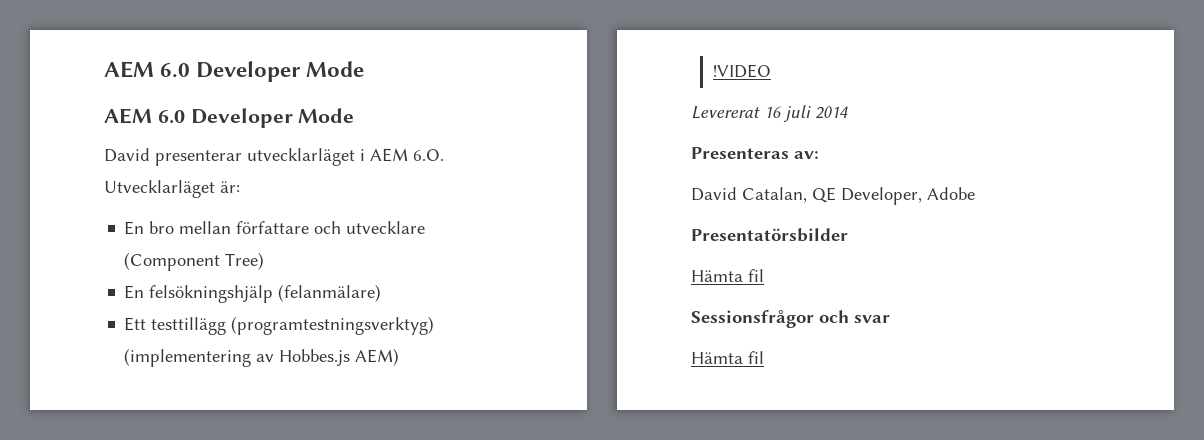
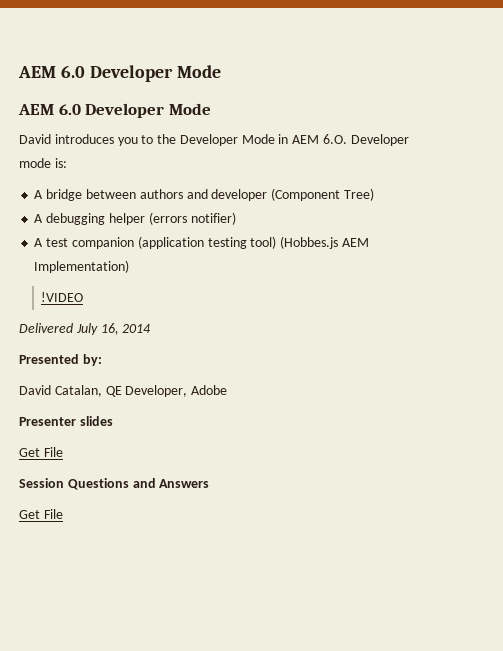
- David presenterar utvecklarläget i AEM 6.O. Utvecklarläget är:
- En bro mellan författare och utvecklare (Component Tree)
- En felsökningshjälp (felanmälare)
- Ett testtillägg (programtestningsverktyg) (implementering av Hobbes.js AEM)
+ David introduces you to the Developer Mode in AEM 6.O. Developer mode is:
+ A bridge between authors and developer (Component Tree)
+ A debugging helper (errors notifier)
+ A test companion (application testing tool) (Hobbes.js AEM Implementation)
  !VIDEO
- Levererat 16 juli 2014
+ Delivered July 16, 2014
- Presenteras av:
+ Presented by:
- Presentatörsbilder
- Hämta fil
- Sessionsfrågor och svar
- Hämta fil
+ Presenter slides
+ Get File
+ Session Questions and Answers
+ Get File

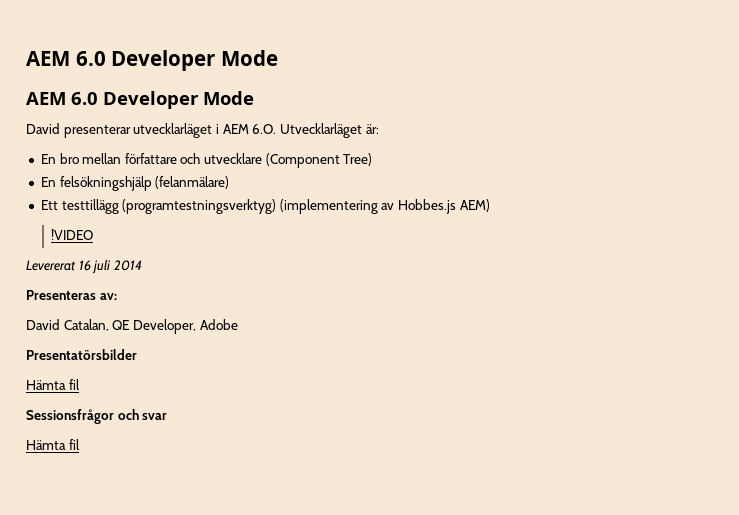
- David introduces you to the Developer Mode in AEM 6.O. Developer mode is:
- A bridge between authors and developer (Component Tree)
- A debugging helper (errors notifier)
- A test companion (application testing tool) (Hobbes.js AEM Implementation)
+ David presenterar utvecklarläget i AEM 6.O. Utvecklarläget är:
+ En bro mellan författare och utvecklare (Component Tree)
+ En felsökningshjälp (felanmälare)
+ Ett testtillägg (programtestningsverktyg) (implementering av Hobbes.js AEM)
  !VIDEO
- Delivered July 16, 2014
+ Levererat 16 juli 2014
- Presented by:
+ Presenteras av:
- Presenter slides
- Get File
- Session Questions and Answers
- Get File
+ Presentatörsbilder
+ Hämta fil
+ Sessionsfrågor och svar
+ Hämta fil

